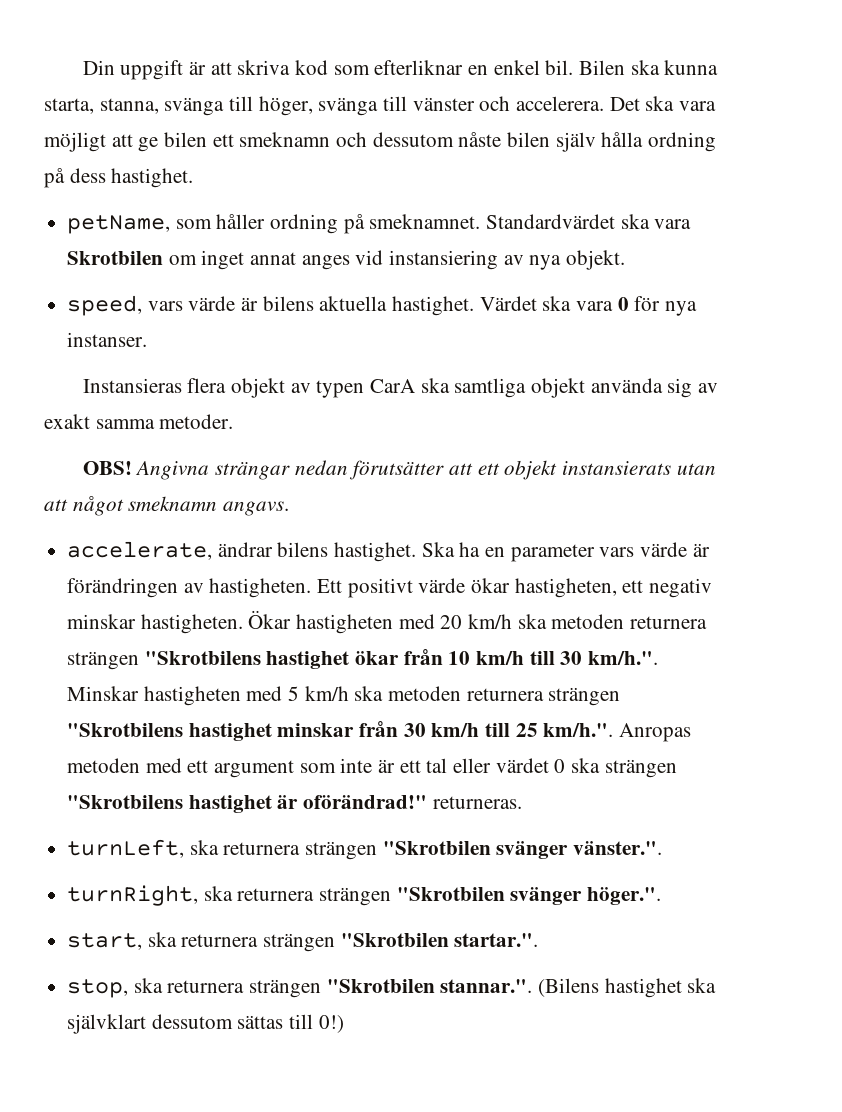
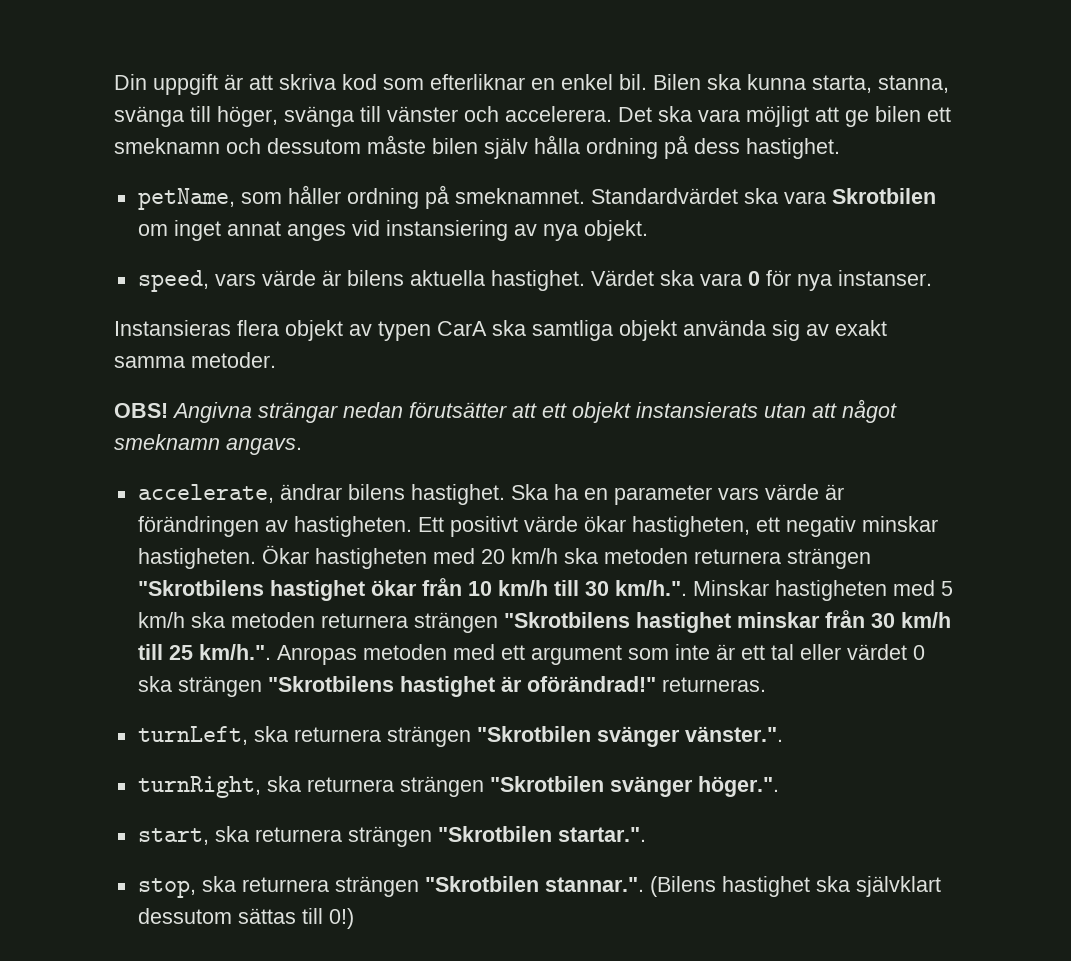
- Det ska vara möjligt att ge bilen ett smeknamn och dessutom nåste bilen själv hålla ordning på dess hastighet.
+ Det ska vara möjligt att ge bilen ett smeknamn och dessutom måste bilen själv hålla ordning på dess hastighet.

